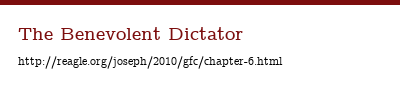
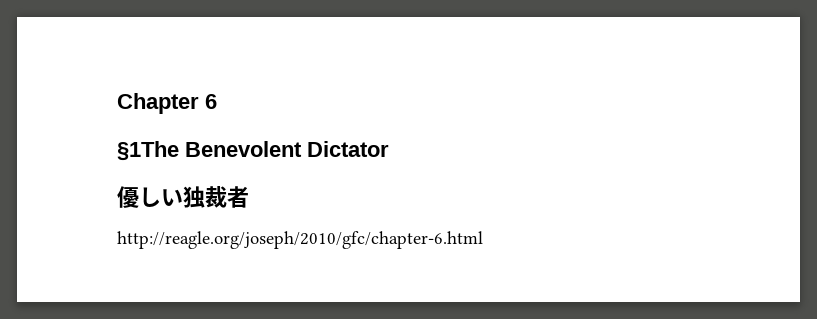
- The Benevolent Dictator
+ Chapter 6
+ §1The Benevolent Dictator
+ 優しい独裁者

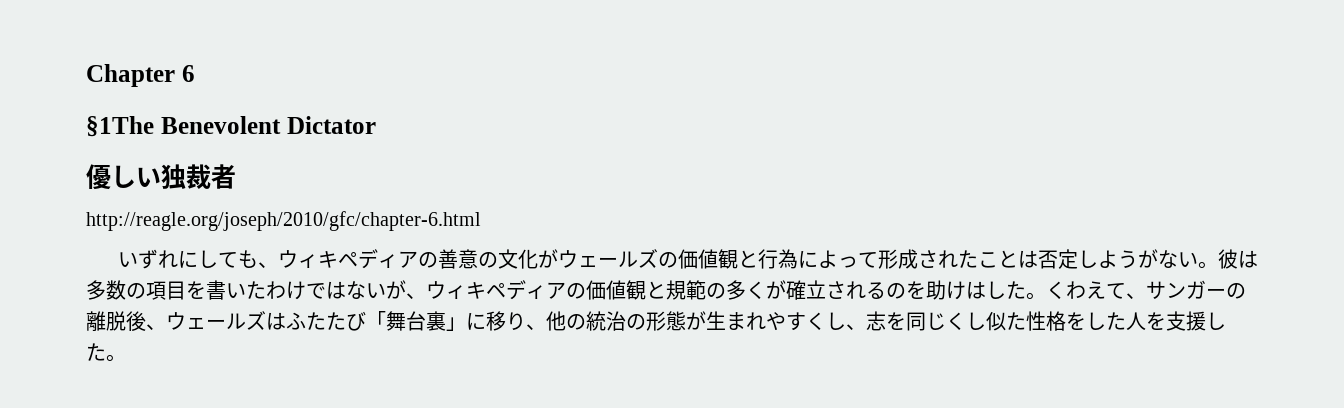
+ いずれにしても、ウィキペディアの善意の文化がウェールズの価値観と行為によって形成されたことは否定しようがない。彼は多数の項目を書いたわけではないが、ウィキペディアの価値観と規範の多くが確立されるのを助けはした。くわえて、サンガーの離脱後、ウェールズはふたたび「舞台裏」に移り、他の統治の形態が生まれやすくし、志を同じくし似た性格をした人を支援した。

